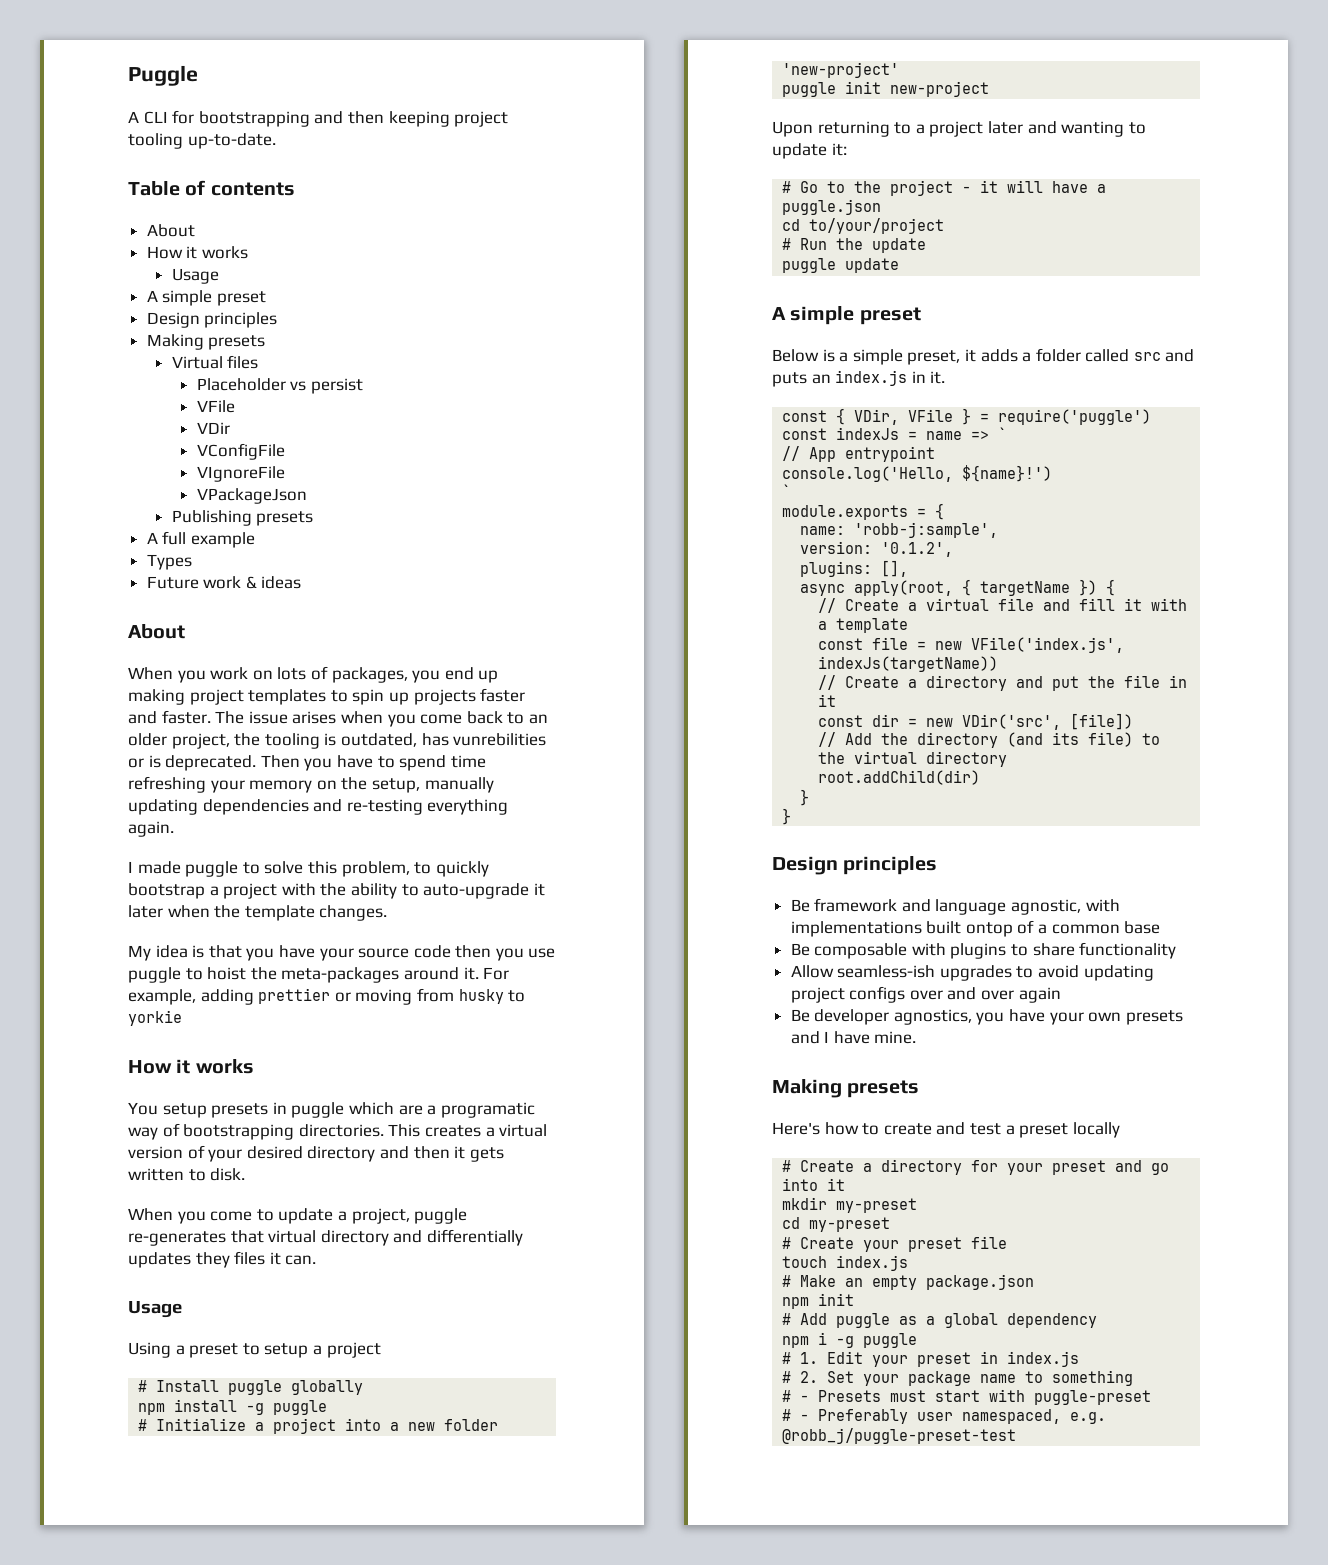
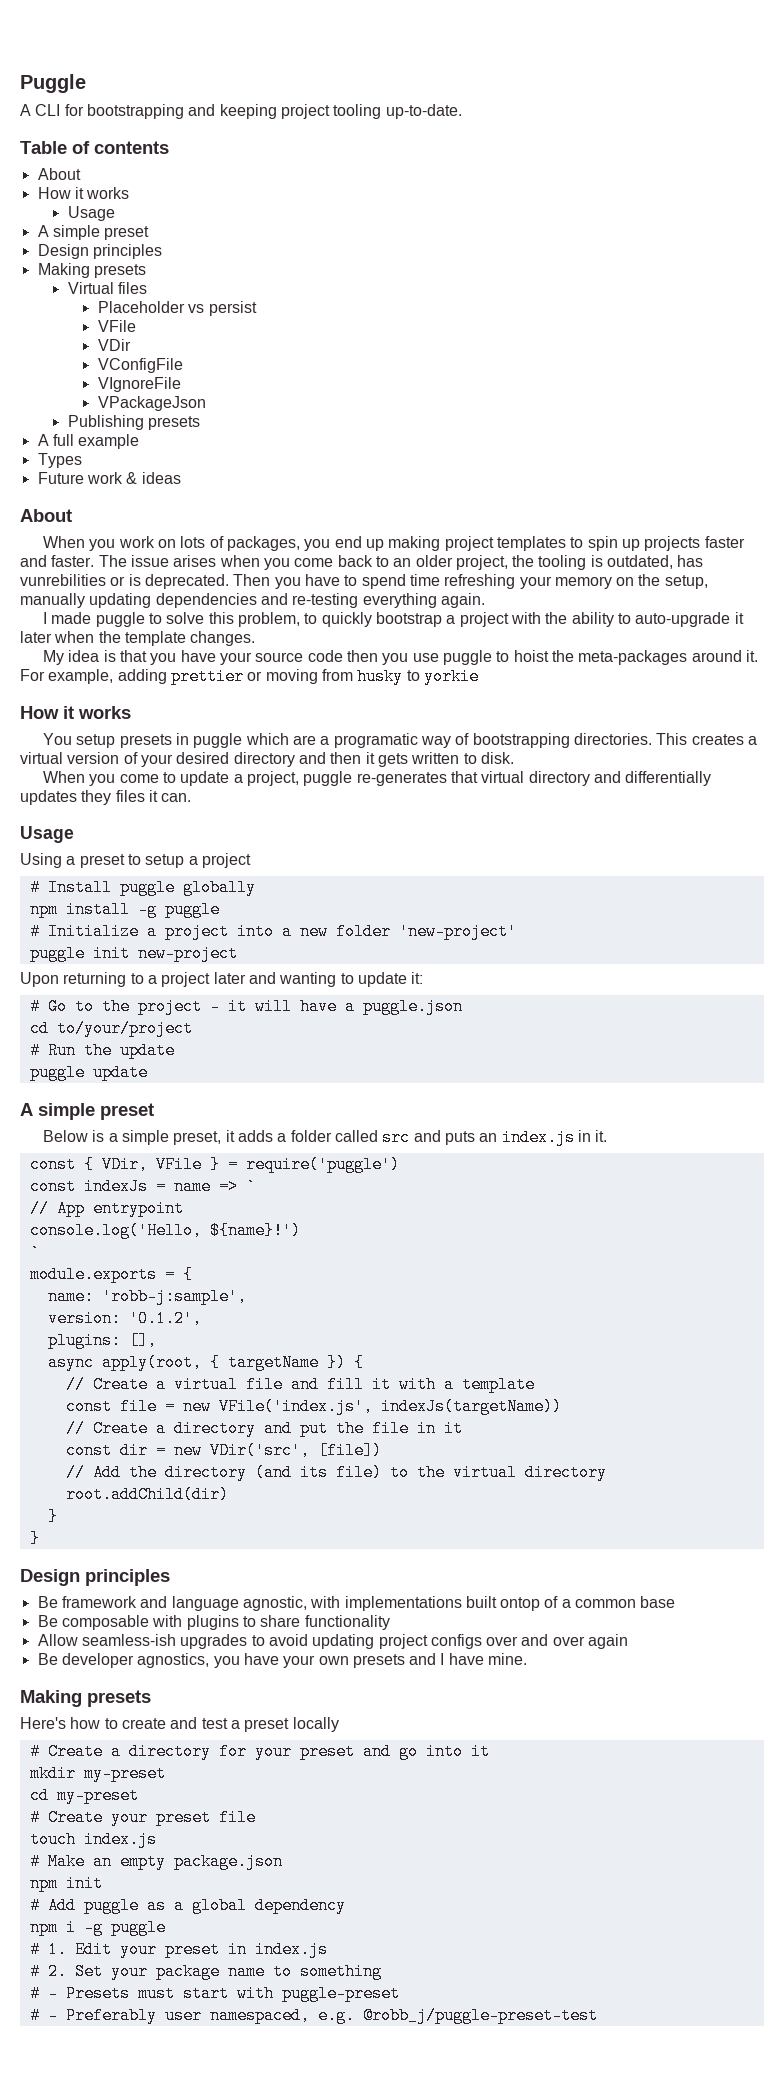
- A CLI for bootstrapping and then keeping project tooling up-to-date.
+ A CLI for bootstrapping and keeping project tooling up-to-date.

